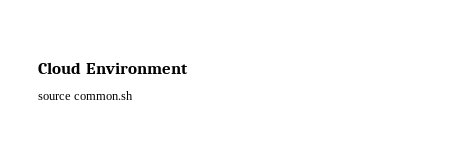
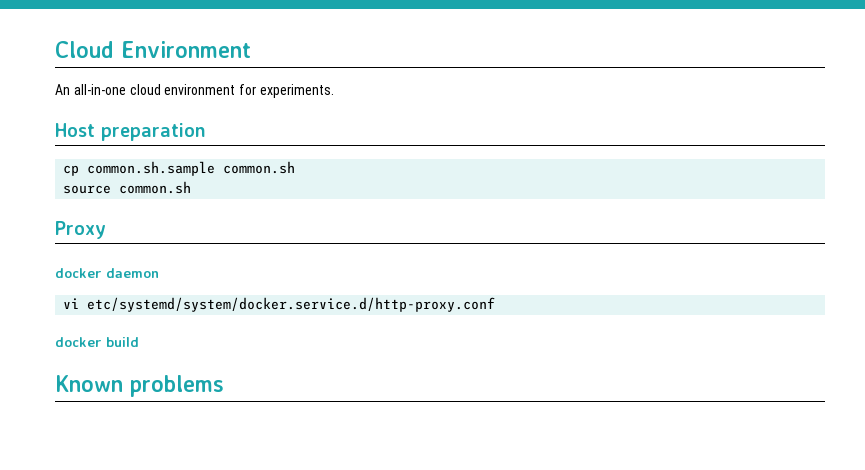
+ An all-in-one cloud environment for experiments.
+ Host preparation
+ cp common.sh.sample common.sh
  source common.sh
+ Proxy
+ docker daemon
+ vi etc/systemd/system/docker.service.d/http-proxy.conf
+ docker build
+ Known problems

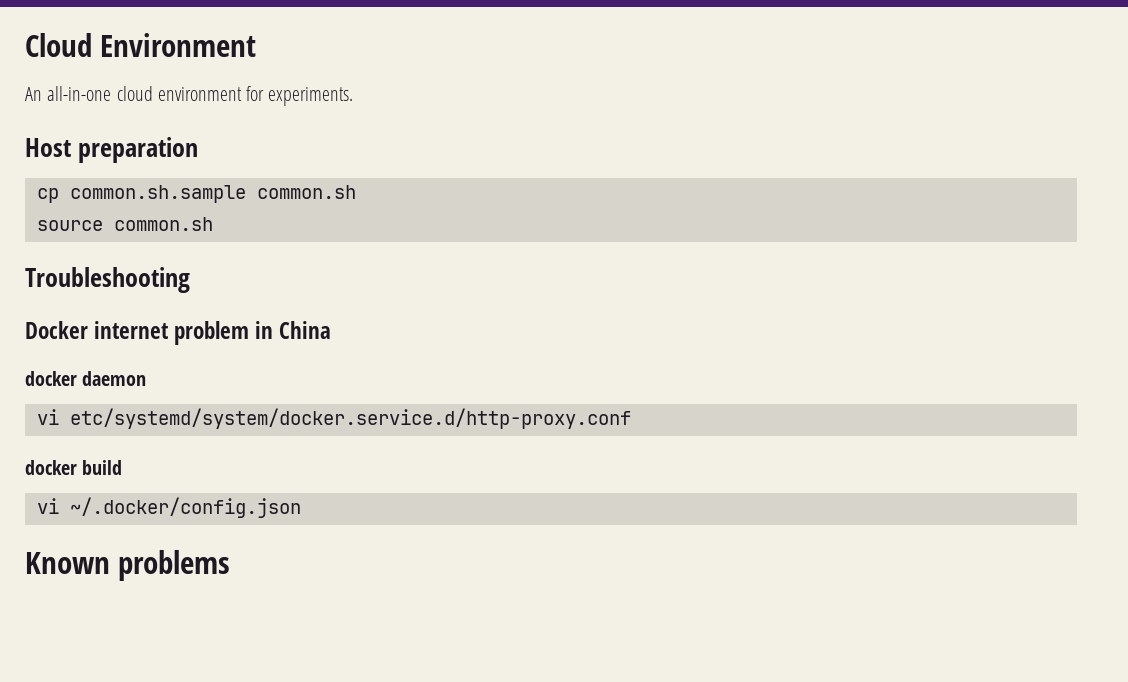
- Proxy
+ Troubleshooting
+ Docker internet problem in China
+ vi ~/.docker/config.json

